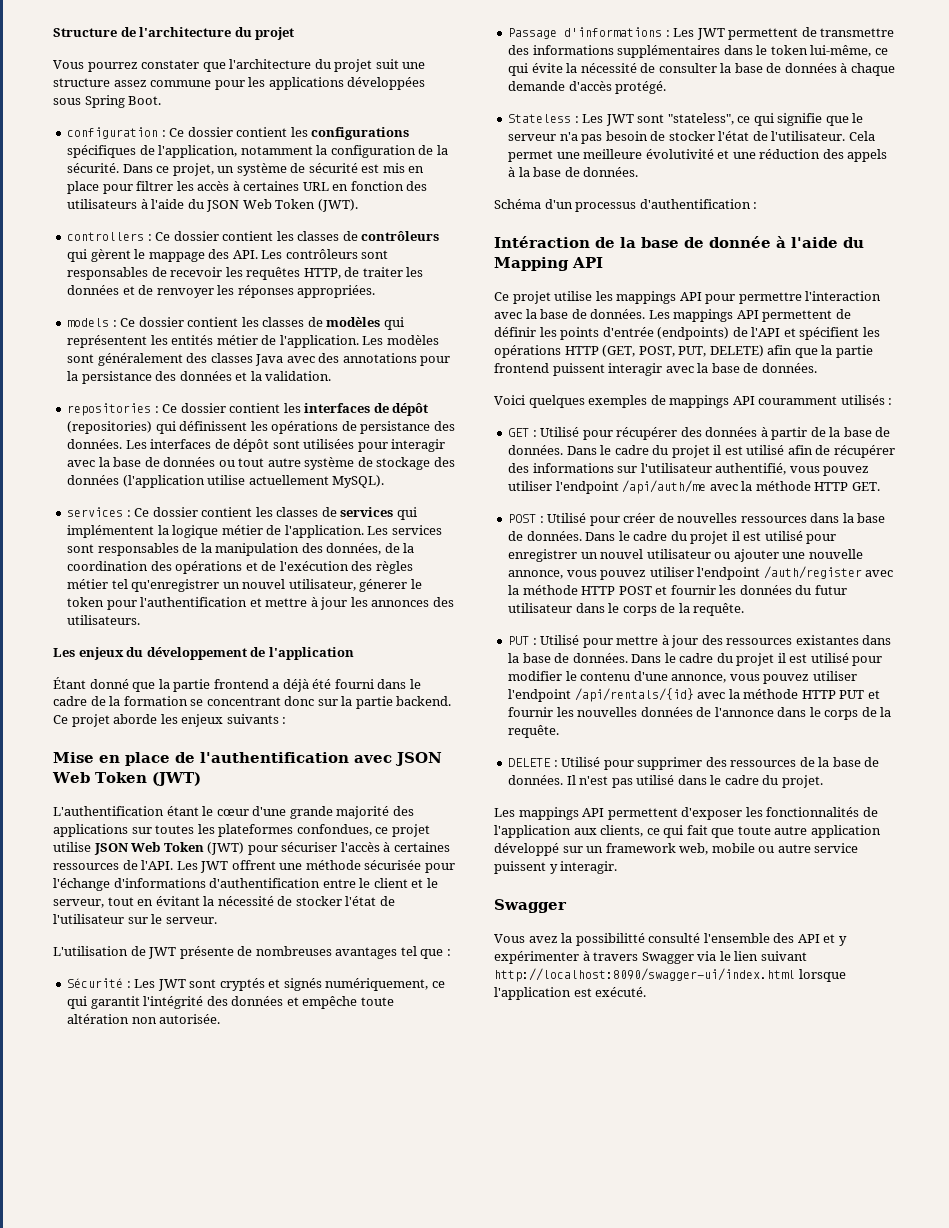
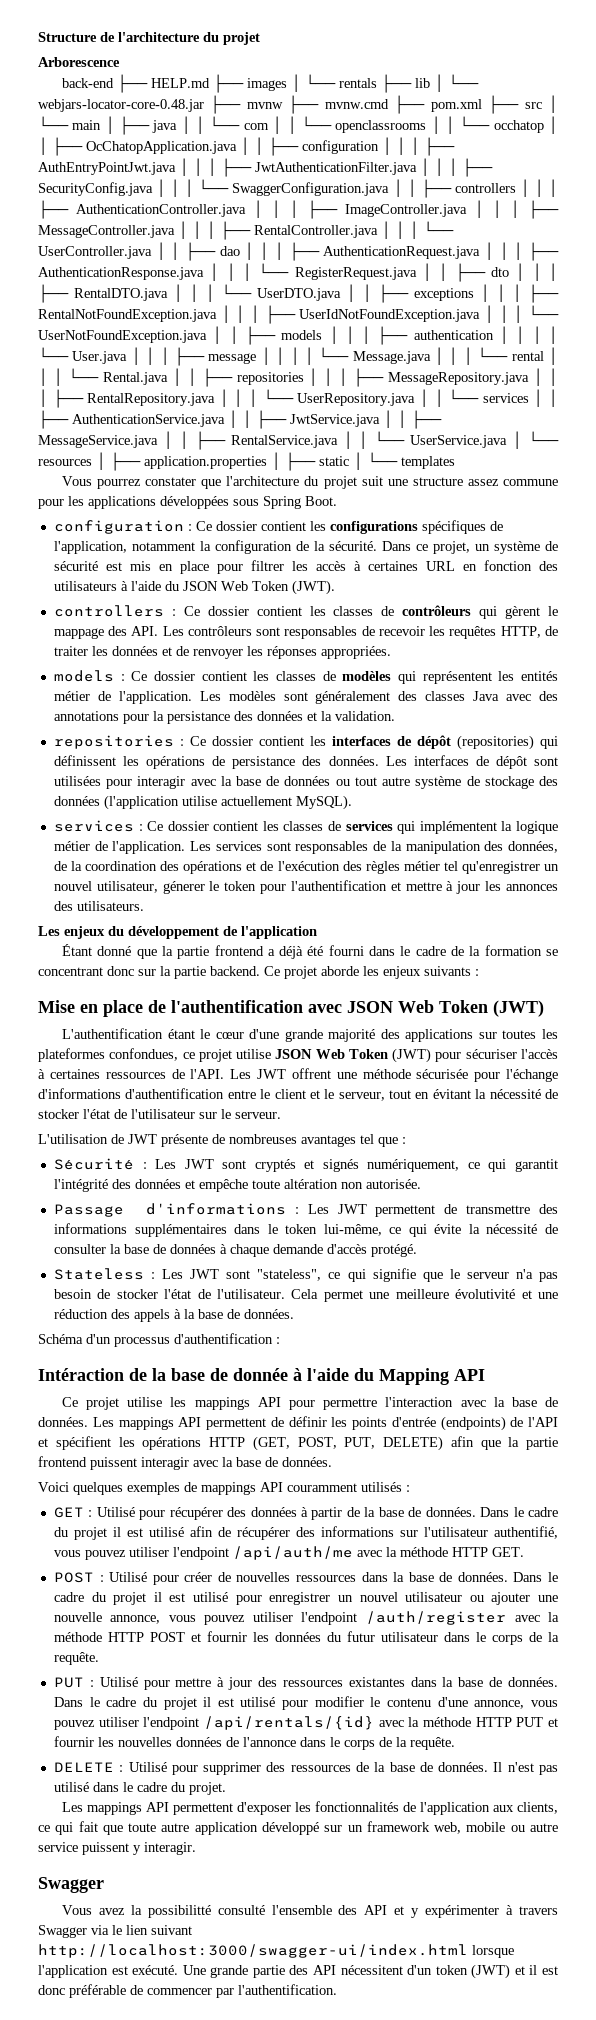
+ Arborescence
+ back-end ├── HELP.md ├── images │ └── rentals ├── lib │ └── webjars-locator-core-0.48.jar ├── mvnw ├── mvnw.cmd ├── pom.xml ├── src │ └── main │ ├── java │ │ └── com │ │ └── openclassrooms │ │ └── occhatop │ │ ├── OcChatopApplication.java │ │ ├── configuration │ │ │ ├── AuthEntryPointJwt.java │ │ │ ├── JwtAuthenticationFilter.java │ │ │ ├── SecurityConfig.java │ │ │ └── SwaggerConfiguration.java │ │ ├── controllers │ │ │ ├── AuthenticationController.java │ │ │ ├── ImageController.java │ │ │ ├── MessageController.java │ │ │ ├── RentalController.java │ │ │ └── UserController.java │ │ ├── dao │ │ │ ├── AuthenticationRequest.java │ │ │ ├── AuthenticationResponse.java │ │ │ └── RegisterRequest.java │ │ ├── dto │ │ │ ├── RentalDTO.java │ │ │ └── UserDTO.java │ │ ├── exceptions │ │ │ ├── RentalNotFoundException.java │ │ │ ├── UserIdNotFoundException.java │ │ │ └── UserNotFoundException.java │ │ ├── models │ │ │ ├── authentication │ │ │ │ └── User.java │ │ │ ├── message │ │ │ │ └── Message.java │ │ │ └── rental │ │ │ └── Rental.java │ │ ├── repositories │ │ │ ├── MessageRepository.java │ │ │ ├── RentalRepository.java │ │ │ └── UserRepository.java │ │ └── services │ │ ├── AuthenticationService.java │ │ ├── JwtService.java │ │ ├── MessageService.java │ │ ├── RentalService.java │ │ └── UserService.java │ └── resources │ ├── application.properties │ ├── static │ └── templates
- Vous avez la possibilitté consulté l'ensemble des API et y expérimenter à travers Swagger via le lien suivant http://localhost:8090/swagger-ui/index.html lorsque l'application est exécuté.
+ Vous avez la possibilitté consulté l'ensemble des API et y expérimenter à travers Swagger via le lien suivant http://localhost:3000/swagger-ui/index.html lorsque l'application est exécuté.
+ Une grande partie des API nécessitent d'un token (JWT) et il est donc préférable de commencer par l'authentification.

